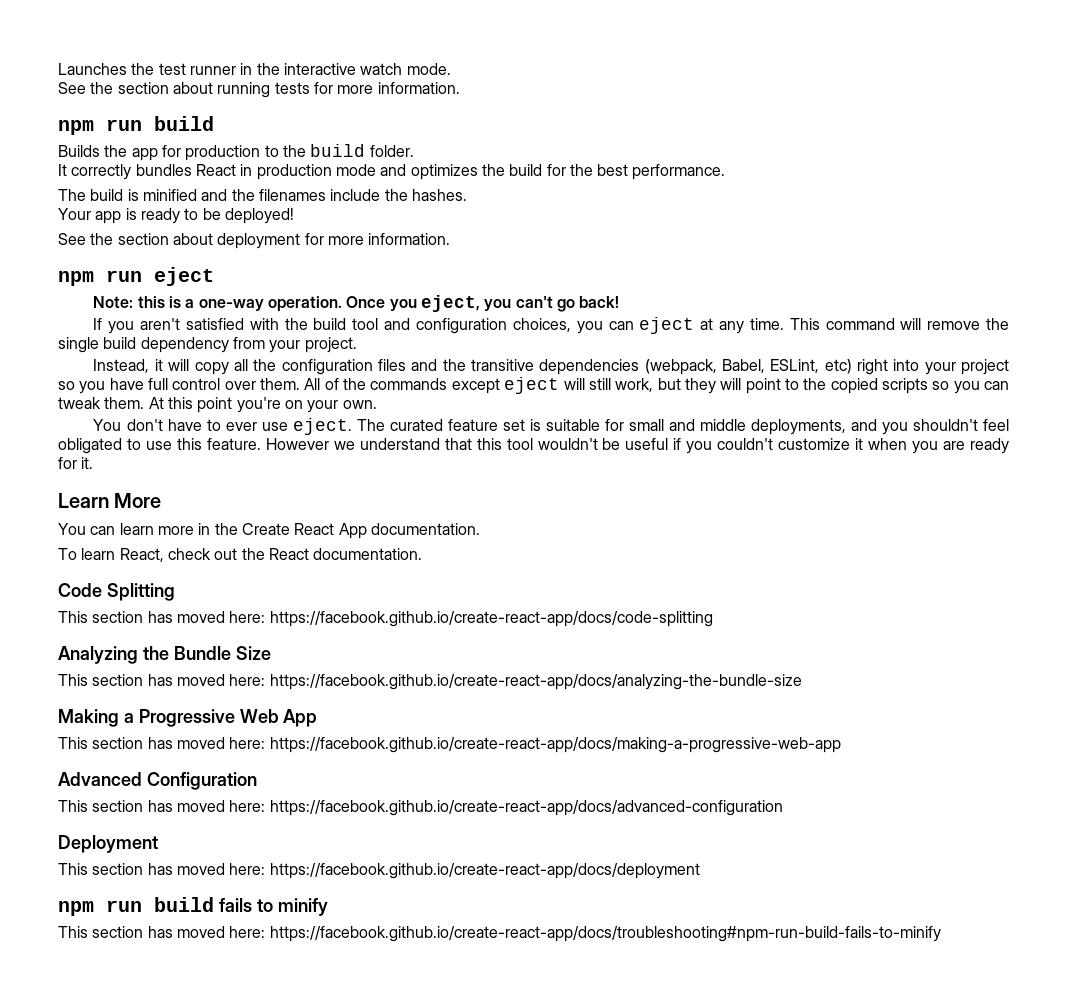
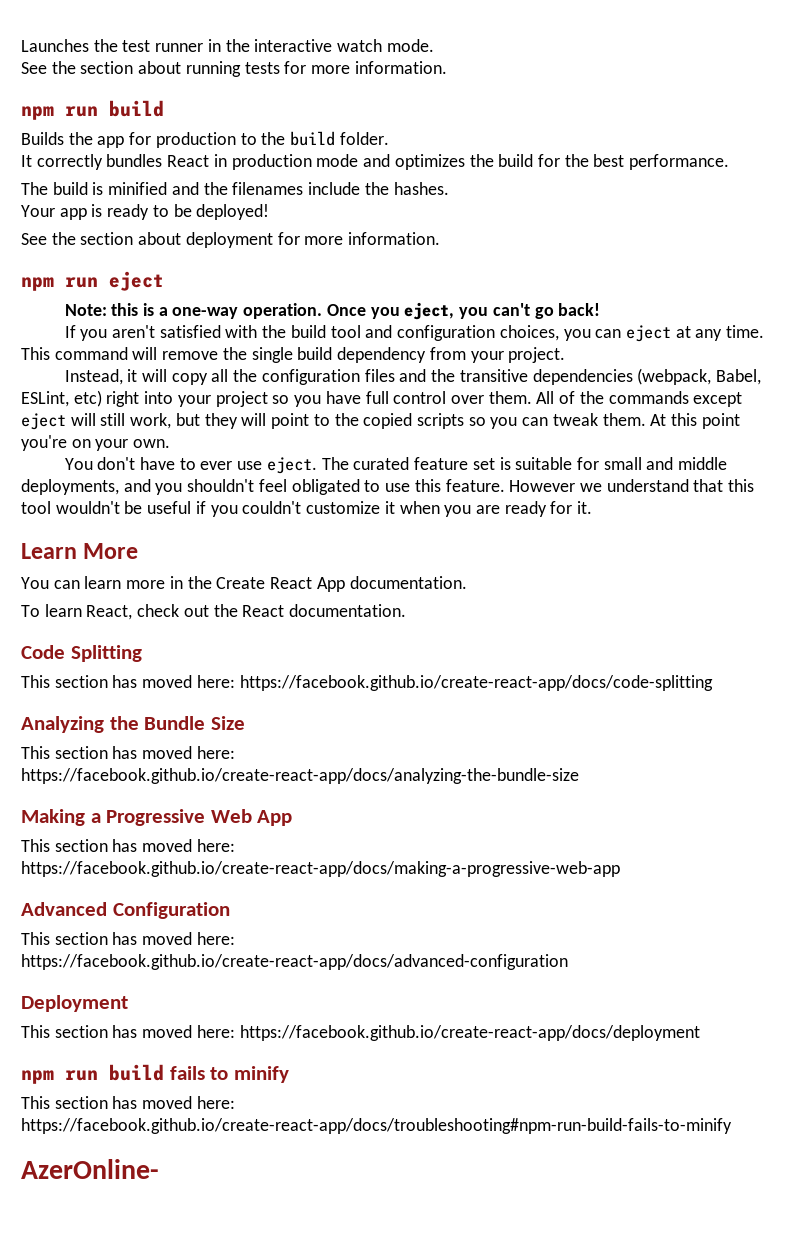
+ AzerOnline-

